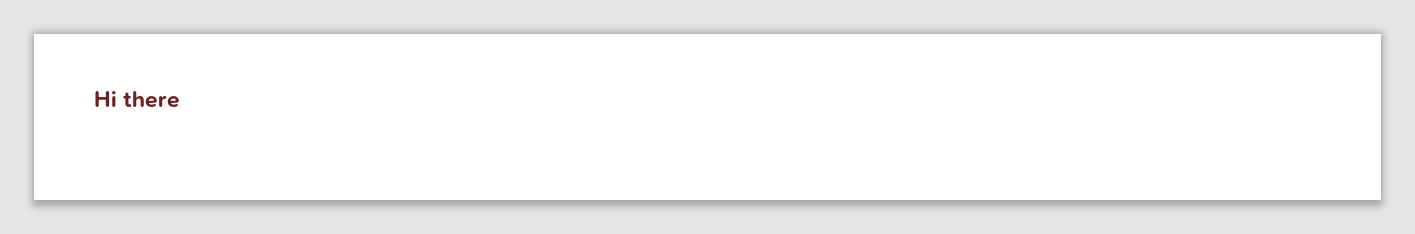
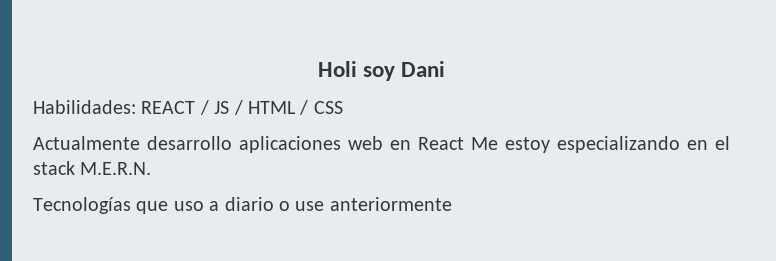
- Hi there
+ Holi soy Dani
+ Habilidades: REACT / JS / HTML / CSS
+ Actualmente desarrollo aplicaciones web en React Me estoy especializando en el stack M.E.R.N.
+ Tecnologías que uso a diario o use anteriormente

